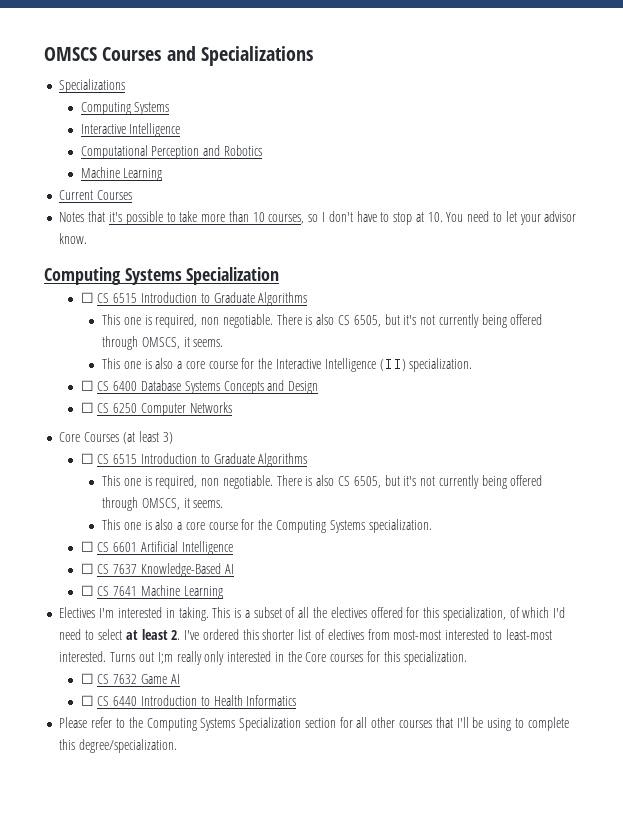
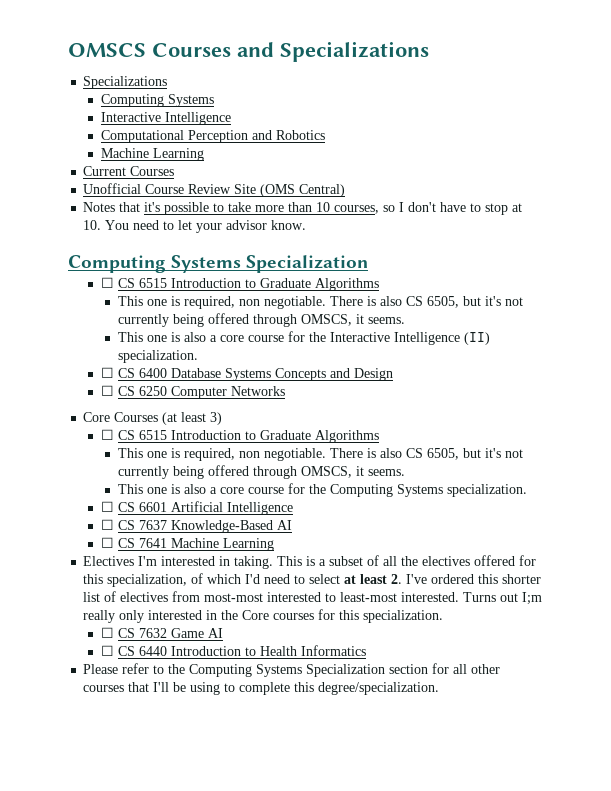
+ Unofficial Course Review Site (OMS Central)

